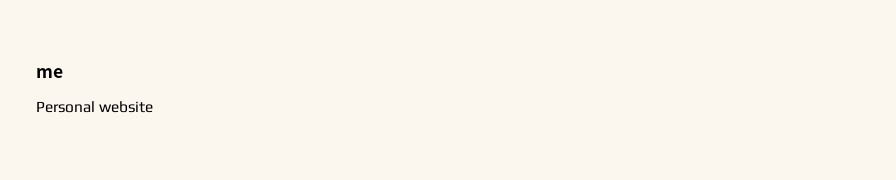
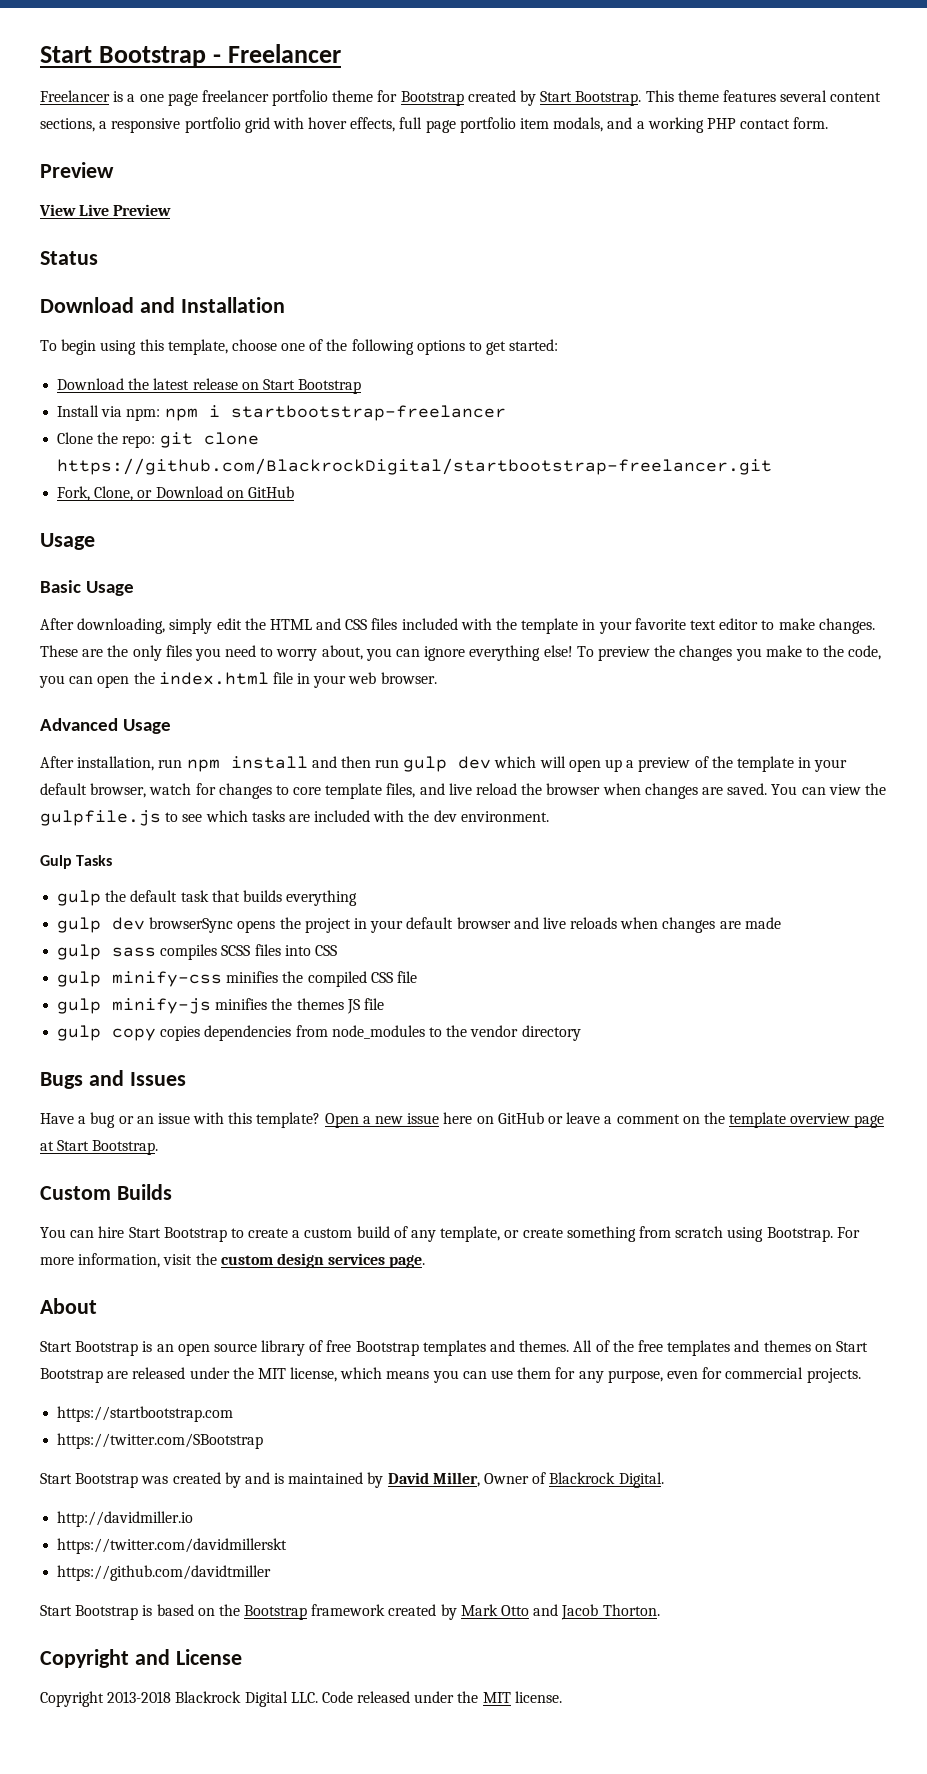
- me
- Personal website
+ Start Bootstrap - Freelancer
+ Freelancer is a one page freelancer portfolio theme for Bootstrap created by Start Bootstrap. This theme features several content sections, a responsive portfolio grid with hover effects, full page portfolio item modals, and a working PHP contact form.
+ Preview
+ View Live Preview
+ Status
+ Download and Installation
+ To begin using this template, choose one of the following options to get started:
+ Download the latest release on Start Bootstrap
+ Install via npm: npm i startbootstrap-freelancer
+ Clone the repo: git clone https://github.com/BlackrockDigital/startbootstrap-freelancer.git
+ Fork, Clone, or Download on GitHub
+ Usage
+ Basic Usage
+ After downloading, simply edit the HTML and CSS files included with the template in your favorite text editor to make changes. These are the only files you need to worry about, you can ignore everything else! To preview the changes you make to the code, you can open the index.html file in your web browser.
+ Advanced Usage
+ After installation, run npm install and then run gulp dev which will open up a preview of the template in your default browser, watch for changes to core template files, and live reload the browser when changes are saved. You can view the gulpfile.js to see which tasks are included with the dev environment.
+ Gulp Tasks
+ gulp the default task that builds everything
+ gulp dev browserSync opens the project in your default browser and live reloads when changes are made
+ gulp sass compiles SCSS files into CSS
+ gulp minify-css minifies the compiled CSS file
+ gulp minify-js minifies the themes JS file
+ gulp copy copies dependencies from node_modules to the vendor directory
+ Bugs and Issues
+ Have a bug or an issue with this template? Open a new issue here on GitHub or leave a comment on the template overview page at Start Bootstrap.
+ Custom Builds
+ You can hire Start Bootstrap to create a custom build of any template, or create something from scratch using Bootstrap. For more information, visit the custom design services page.
+ About
+ Start Bootstrap is an open source library of free Bootstrap templates and themes. All of the free templates and themes on Start Bootstrap are released under the MIT license, which means you can use them for any purpose, even for commercial projects.
+ https://startbootstrap.com
+ https://twitter.com/SBootstrap
+ Start Bootstrap was created by and is maintained by David Miller, Owner of Blackrock Digital.
+ http://davidmiller.io
+ https://twitter.com/davidmillerskt
+ https://github.com/davidtmiller
+ Start Bootstrap is based on the Bootstrap framework created by Mark Otto and Jacob Thorton.
+ Copyright and License
+ Copyright 2013-2018 Blackrock Digital LLC. Code released under the MIT license.

